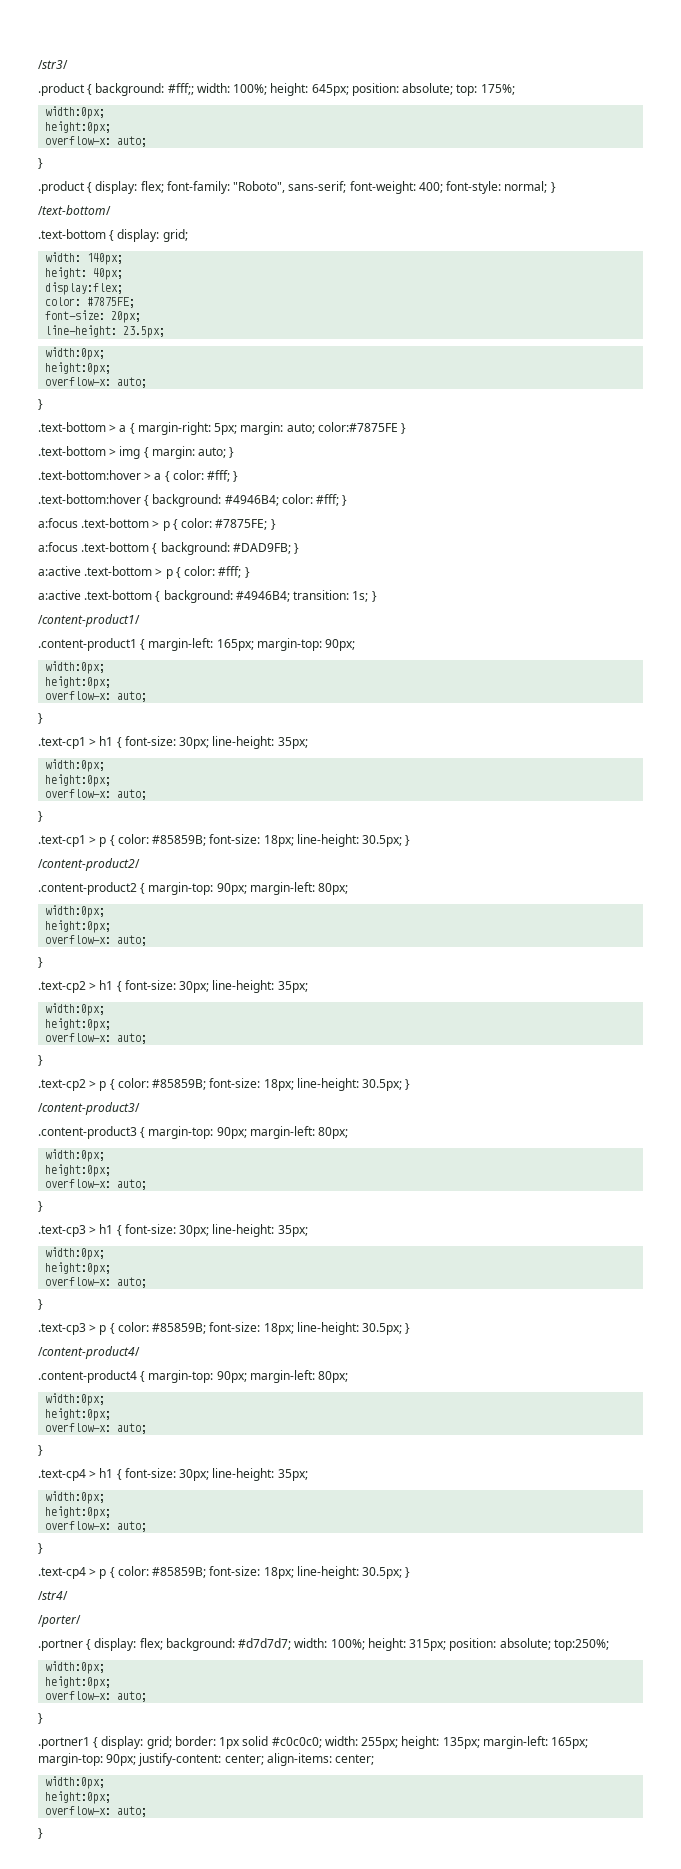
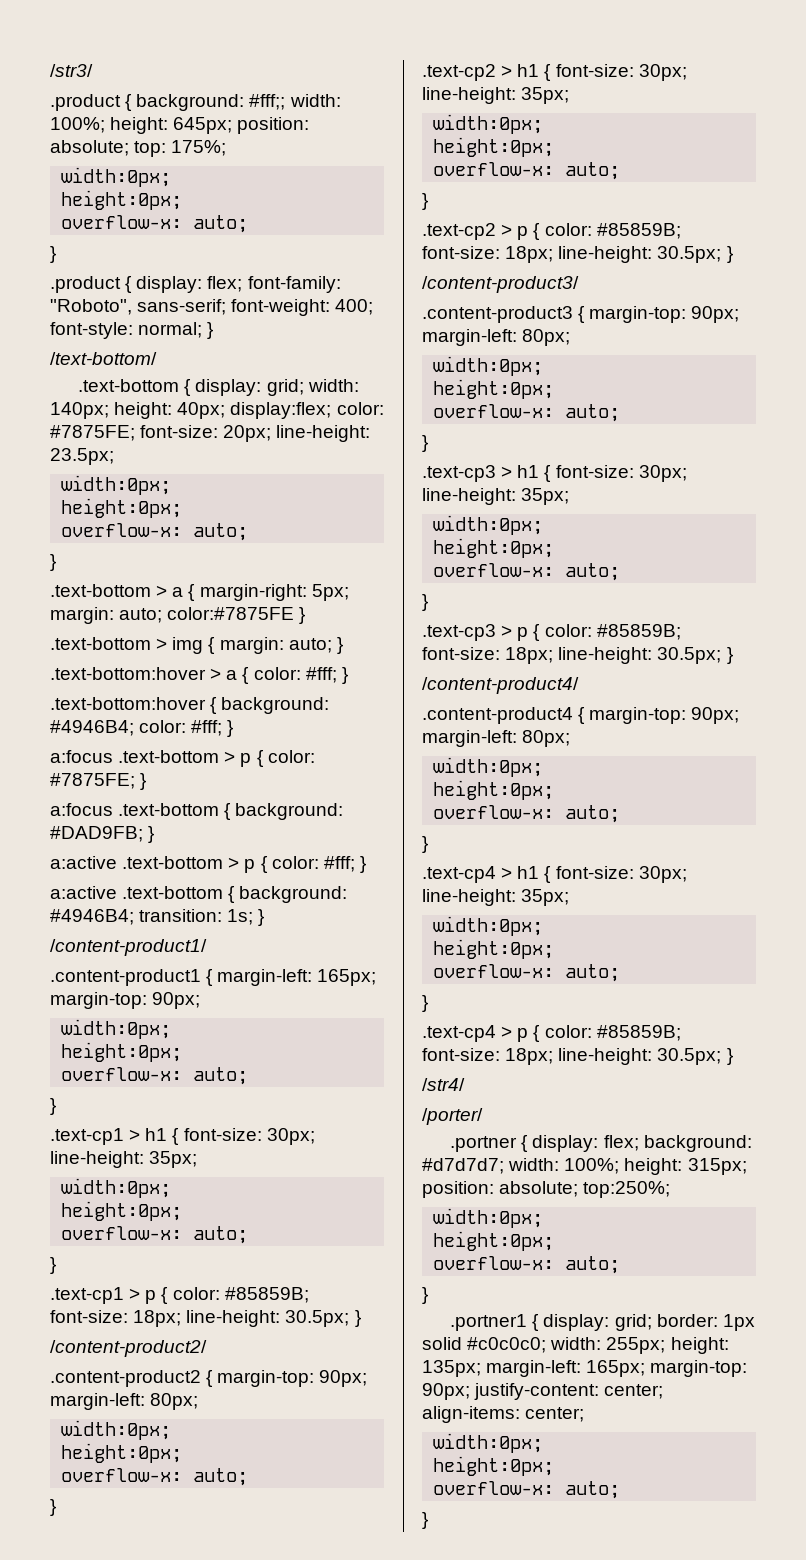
- .text-bottom { display: grid;
- width: 140px;
- height: 40px;
- display:flex;
- color: #7875FE;
- font-size: 20px;
- line-height: 23.5px;
+ .text-bottom { display: grid; width: 140px; height: 40px; display:flex; color: #7875FE; font-size: 20px; line-height: 23.5px;

